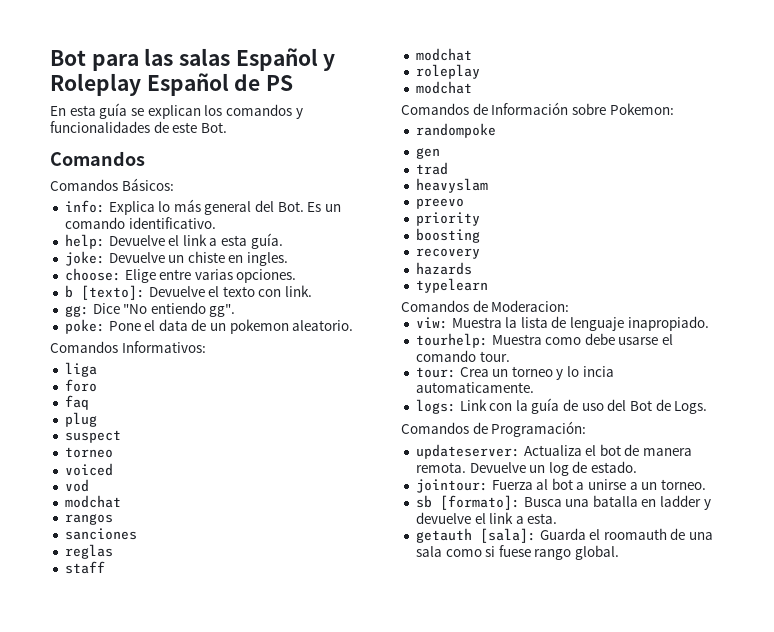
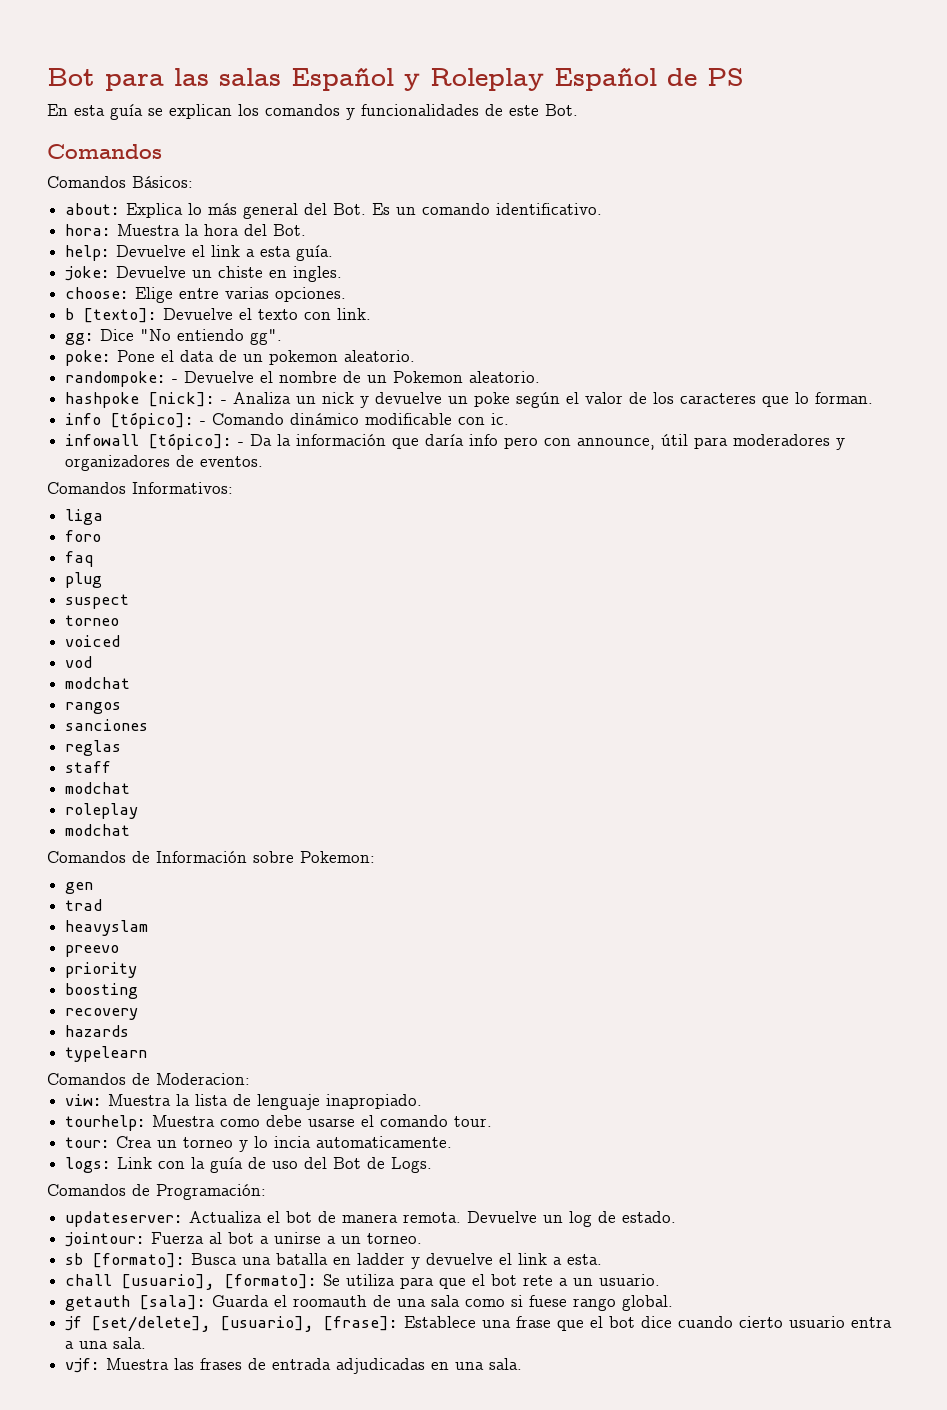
- info: Explica lo más general del Bot. Es un comando identificativo.
+ about: Explica lo más general del Bot. Es un comando identificativo.
+ hora: Muestra la hora del Bot.
+ randompoke: - Devuelve el nombre de un Pokemon aleatorio.
+ hashpoke [nick]: - Analiza un nick y devuelve un poke según el valor de los caracteres que lo forman.
+ info [tópico]: - Comando dinámico modificable con ic.
+ infowall [tópico]: - Da la información que daría info pero con announce, útil para moderadores y organizadores de eventos.
- randompoke
+ chall [usuario], [formato]: Se utiliza para que el bot rete a un usuario.
+ jf [set/delete], [usuario], [frase]: Establece una frase que el bot dice cuando cierto usuario entra a una sala.
+ vjf: Muestra las frases de entrada adjudicadas en una sala.

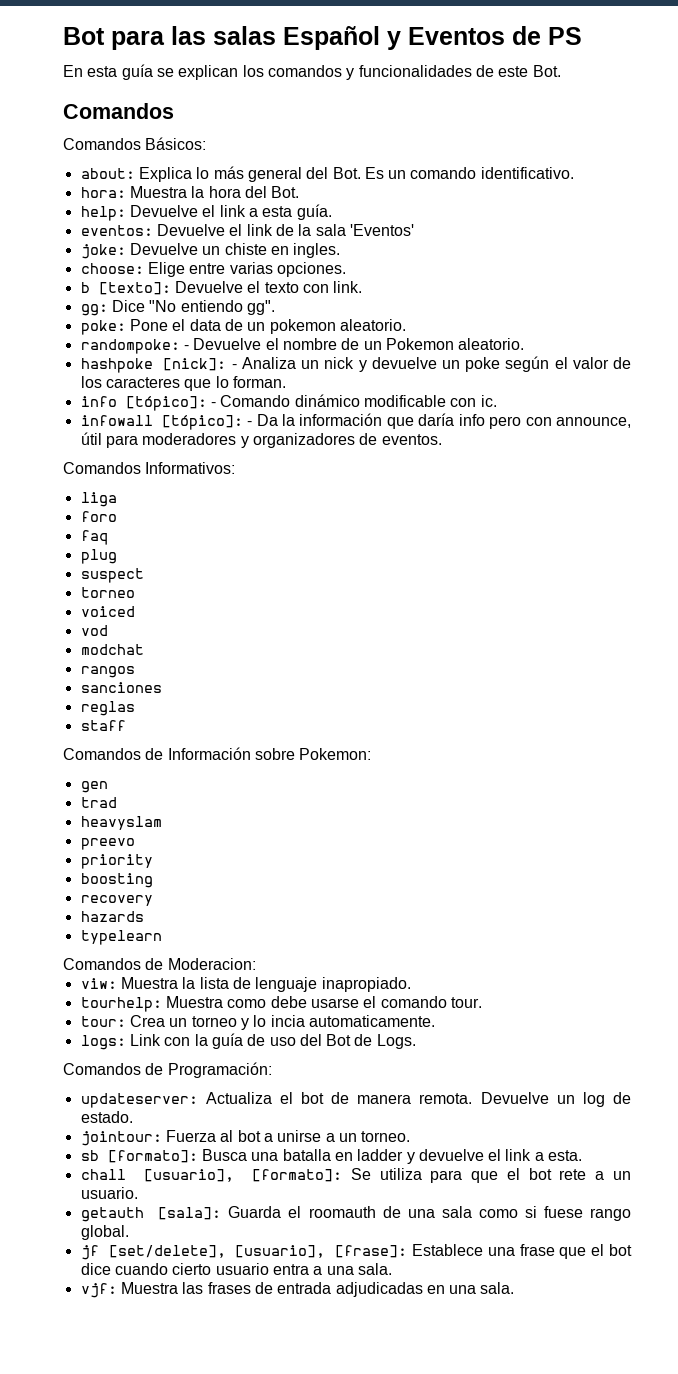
- Bot para las salas Español y Roleplay Español de PS
+ Bot para las salas Español y Eventos de PS
+ eventos: Devuelve el link de la sala 'Eventos'
  staff
- modchat
- roleplay
- modchat

